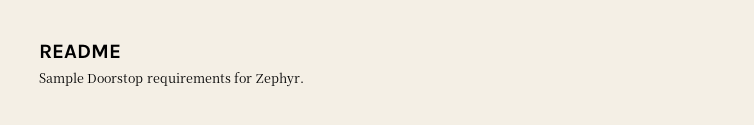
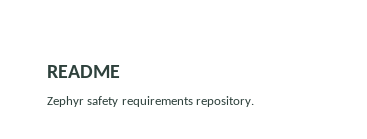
- Sample Doorstop requirements for Zephyr.
+ Zephyr safety requirements repository.

